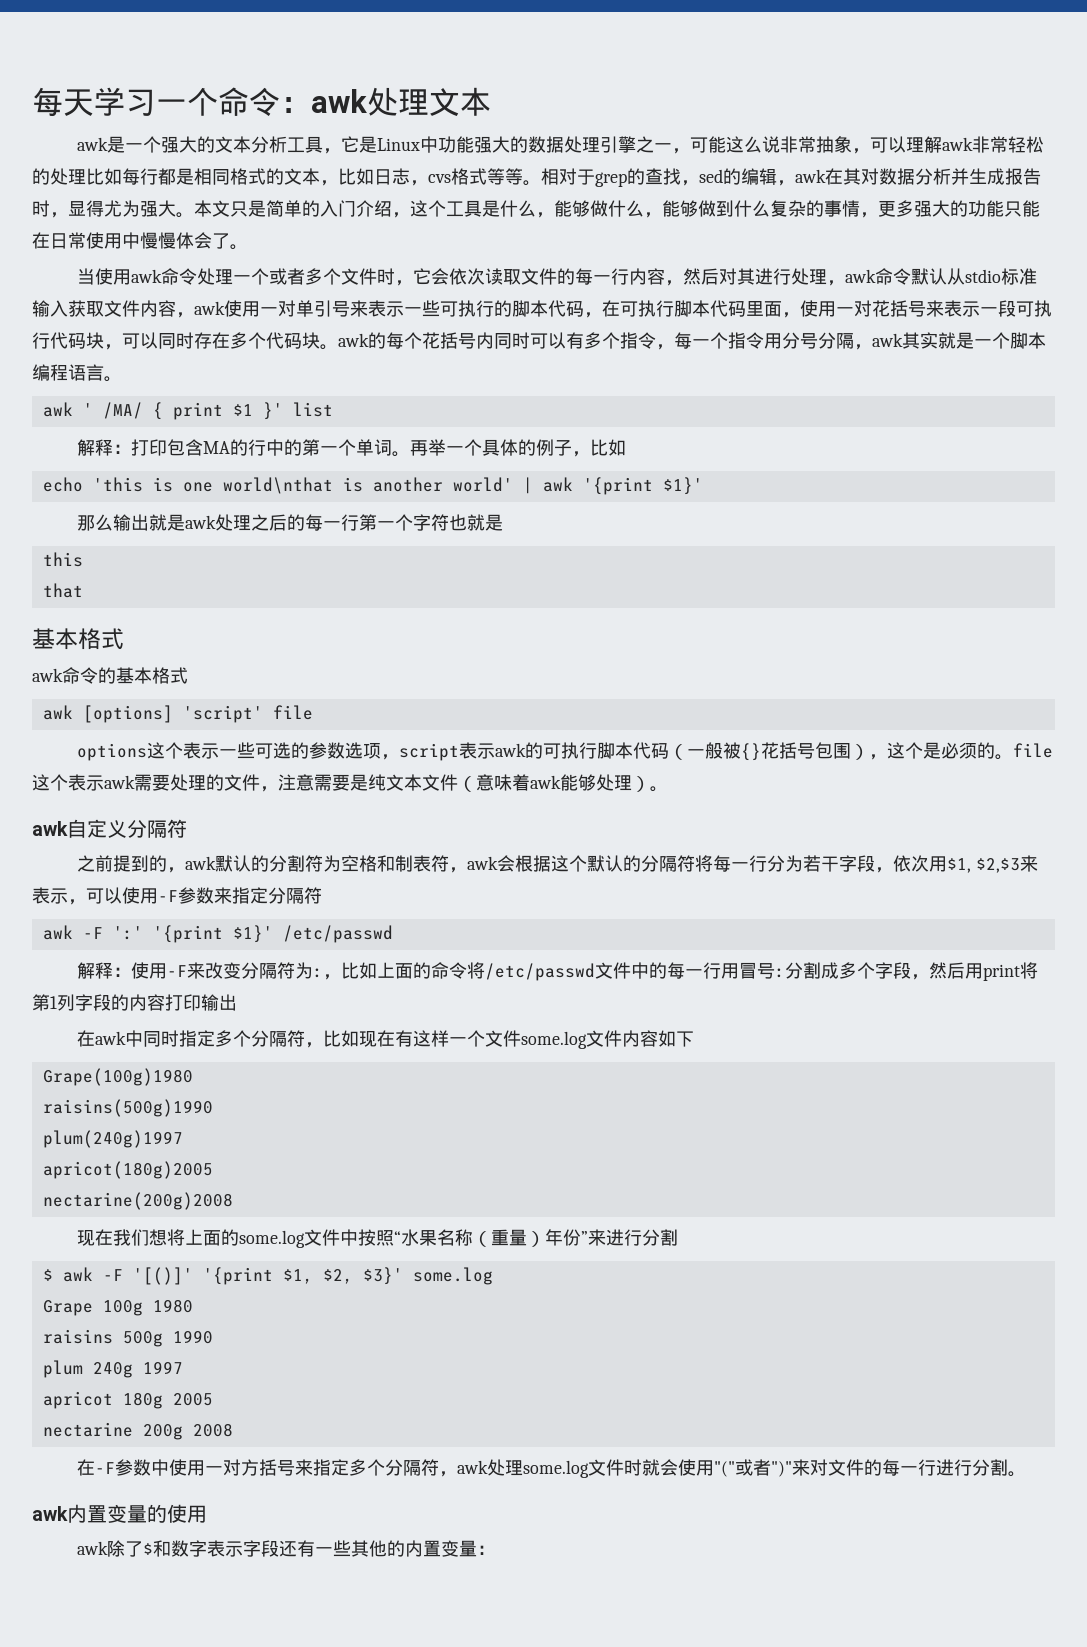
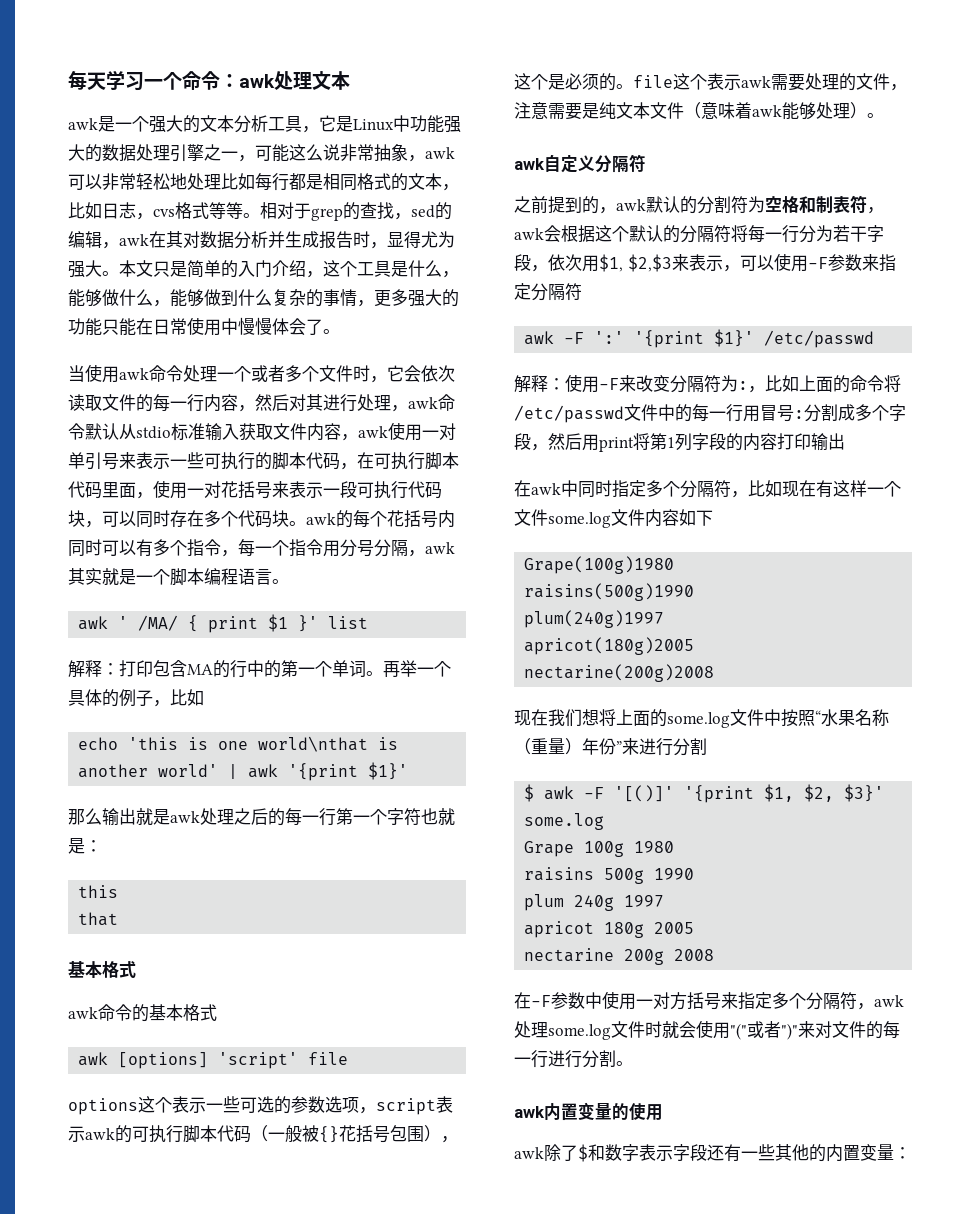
- awk是一个强大的文本分析工具，它是Linux中功能强大的数据处理引擎之一，可能这么说非常抽象，可以理解awk非常轻松的处理比如每行都是相同格式的文本，比如日志，cvs格式等等。
+ awk是一个强大的文本分析工具，它是Linux中功能强大的数据处理引擎之一，可能这么说非常抽象，awk可以非常轻松地处理比如每行都是相同格式的文本，比如日志，cvs格式等等。
- 那么输出就是awk处理之后的每一行第一个字符也就是
+ 那么输出就是awk处理之后的每一行第一个字符也就是：

